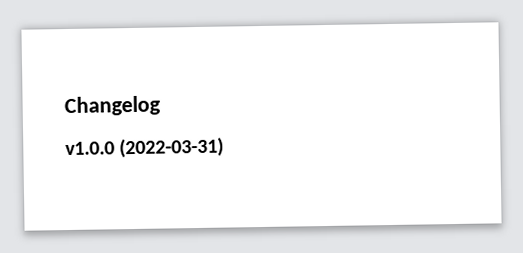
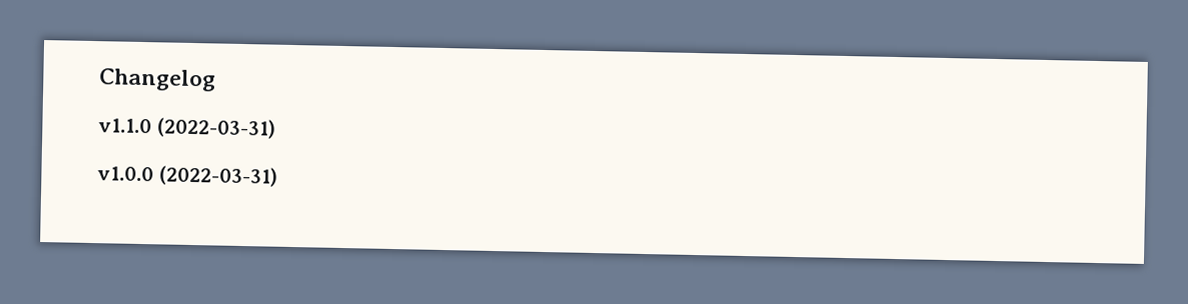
+ v1.1.0 (2022-03-31)

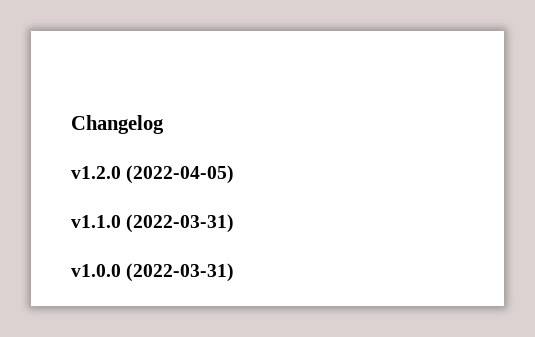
+ v1.2.0 (2022-04-05)

